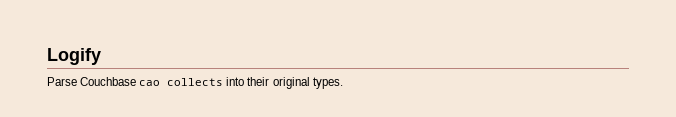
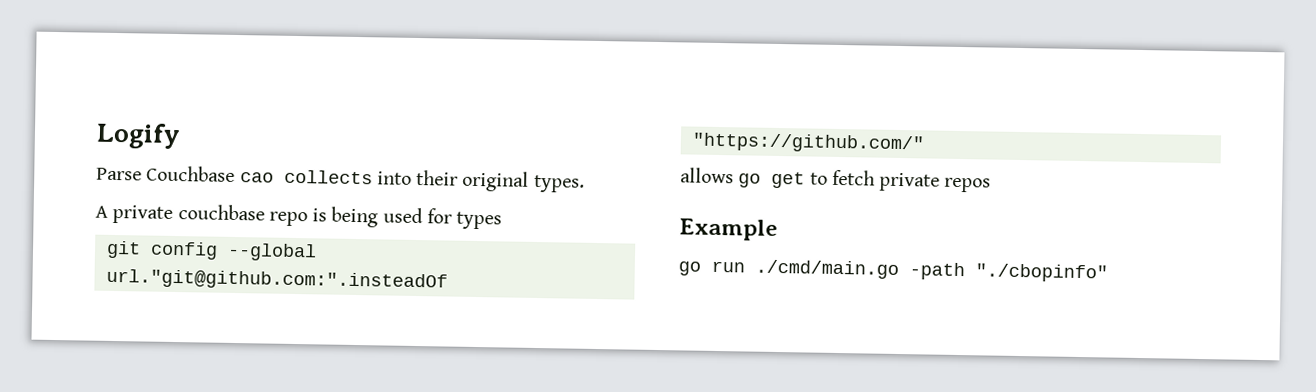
+ A private couchbase repo is being used for types
+ git config --global url."git@github.com:".insteadOf "https://github.com/"
+ allows go get to fetch private repos
+ Example
+ go run ./cmd/main.go -path "./cbopinfo"

